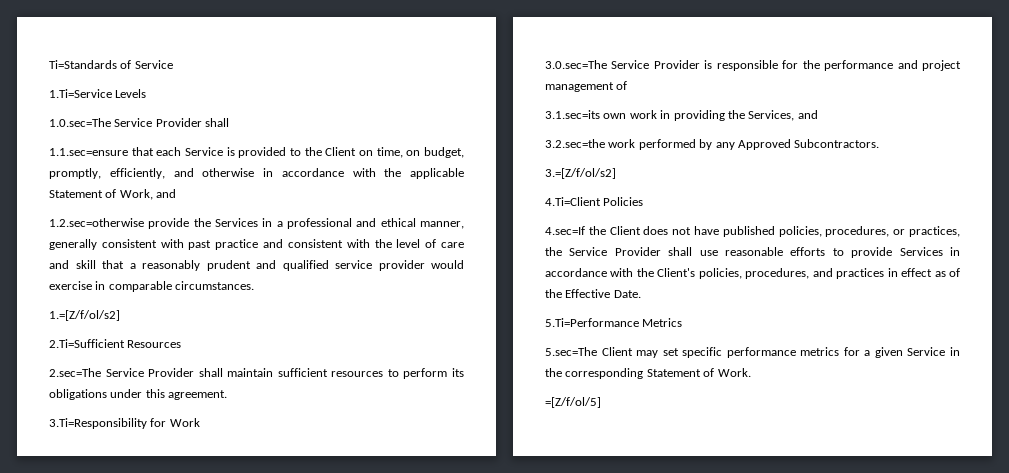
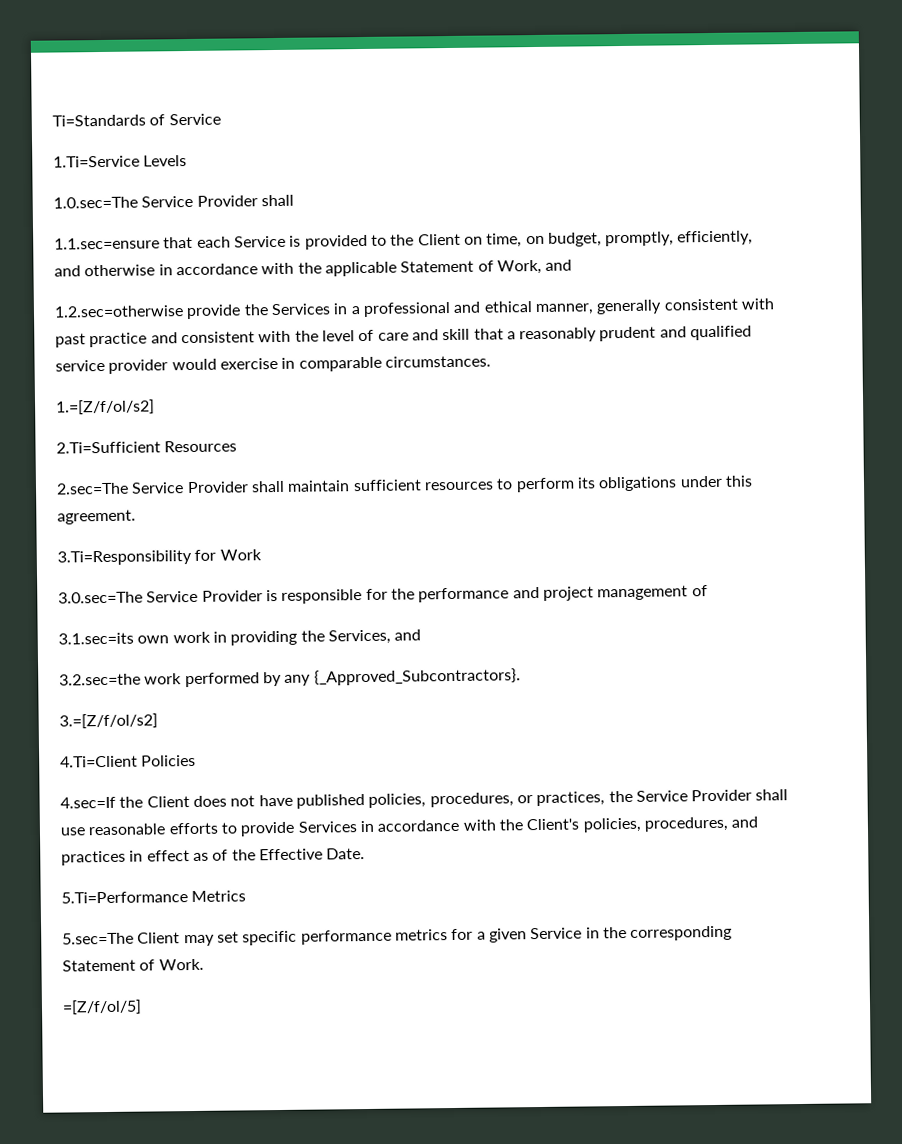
- 3.2.sec=the work performed by any Approved Subcontractors.
+ 3.2.sec=the work performed by any {_Approved_Subcontractors}.

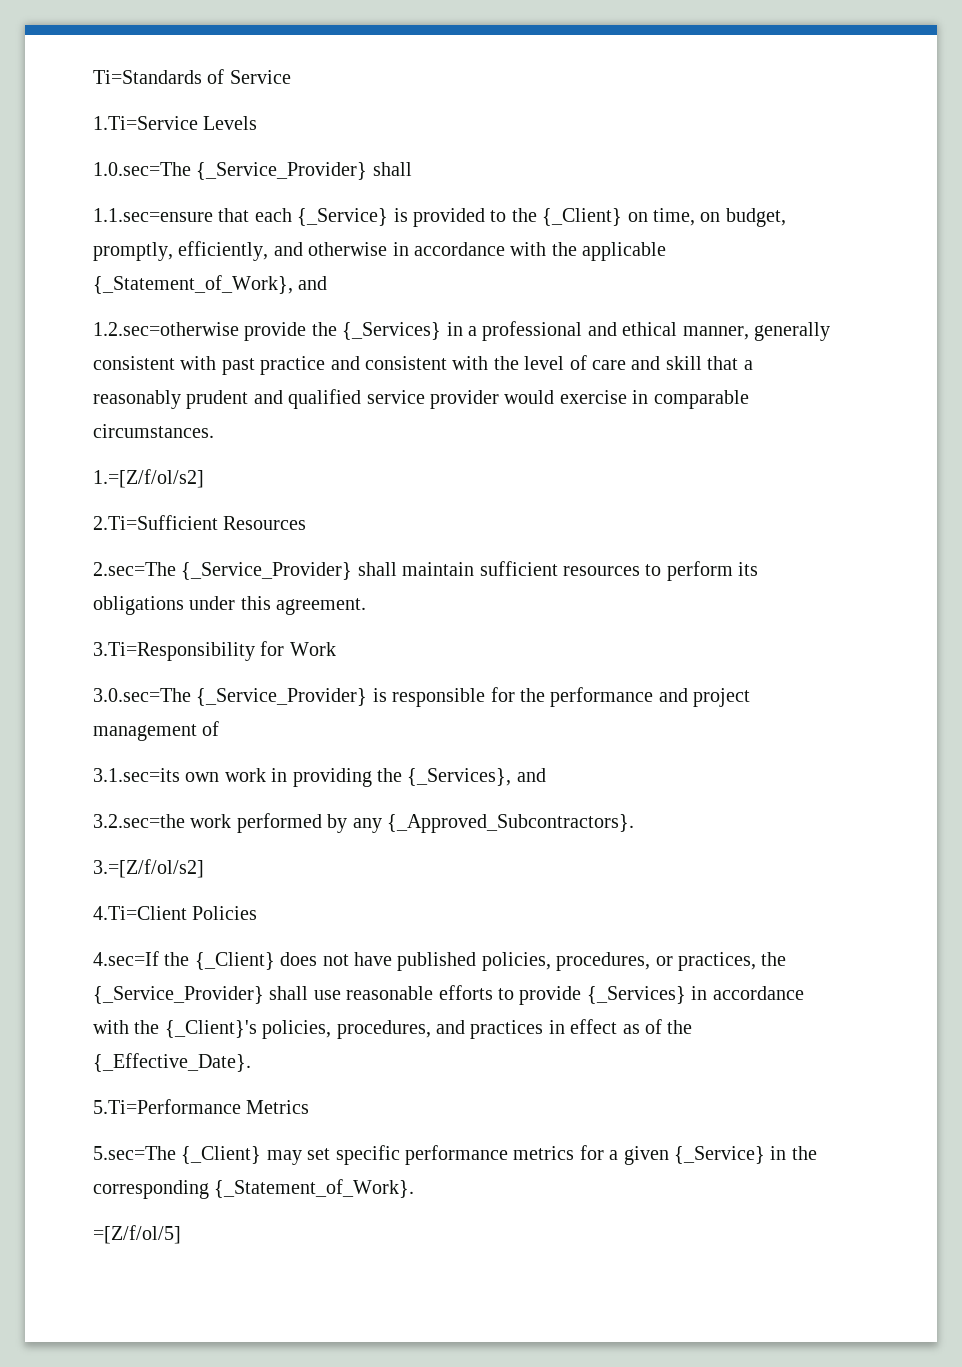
- 1.0.sec=The Service Provider shall
+ 1.0.sec=The {_Service_Provider} shall
- 1.1.sec=ensure that each Service is provided to the Client on time, on budget, promptly, efficiently, and otherwise in accordance with the applicable Statement of Work, and
+ 1.1.sec=ensure that each {_Service} is provided to the {_Client} on time, on budget, promptly, efficiently, and otherwise in accordance with the applicable {_Statement_of_Work}, and
- 1.2.sec=otherwise provide the Services in a professional and ethical manner, generally consistent with past practice and consistent with the level of care and skill that a reasonably prudent and qualified service provider would exercise in comparable circumstances.
+ 1.2.sec=otherwise provide the {_Services} in a professional and ethical manner, generally consistent with past practice and consistent with the level of care and skill that a reasonably prudent and qualified service provider would exercise in comparable circumstances.
- 2.sec=The Service Provider shall maintain sufficient resources to perform its obligations under this agreement.
+ 2.sec=The {_Service_Provider} shall maintain sufficient resources to perform its obligations under this agreement.
- 3.0.sec=The Service Provider is responsible for the performance and project management of
+ 3.0.sec=The {_Service_Provider} is responsible for the performance and project management of
- 3.1.sec=its own work in providing the Services, and
+ 3.1.sec=its own work in providing the {_Services}, and
- 4.sec=If the Client does not have published policies, procedures, or practices, the Service Provider shall use reasonable efforts to provide Services in accordance with the Client's policies, procedures, and practices in effect as of the Effective Date.
+ 4.sec=If the {_Client} does not have published policies, procedures, or practices, the {_Service_Provider} shall use reasonable efforts to provide {_Services} in accordance with the {_Client}'s policies, procedures, and practices in effect as of the {_Effective_Date}.
- 5.sec=The Client may set specific performance metrics for a given Service in the corresponding Statement of Work.
+ 5.sec=The {_Client} may set specific performance metrics for a given {_Service} in the corresponding {_Statement_of_Work}.

